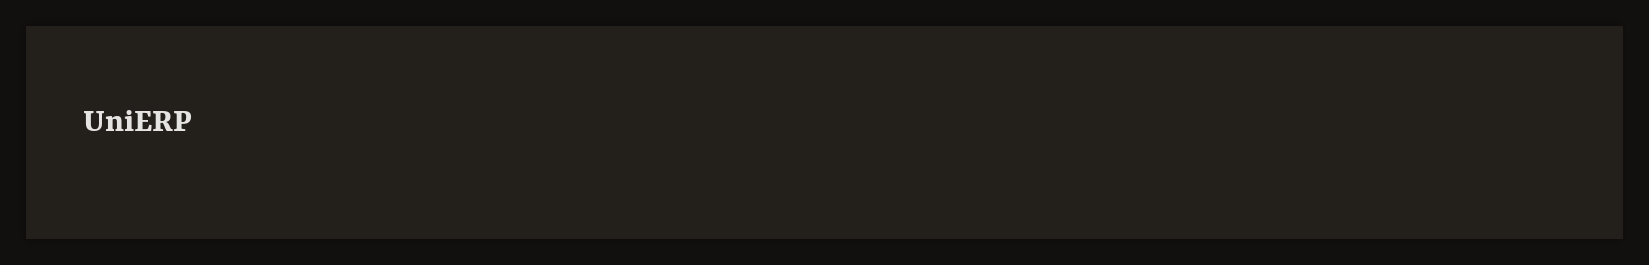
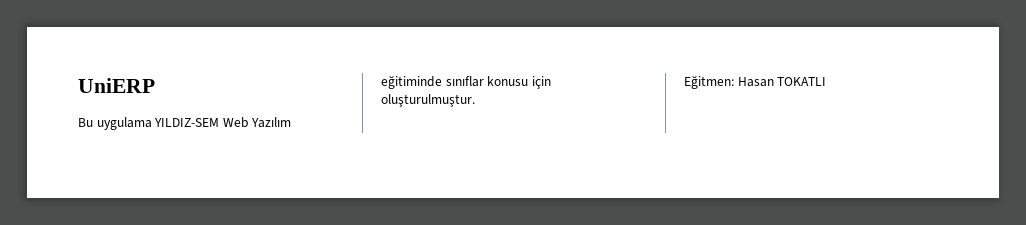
+ Bu uygulama YILDIZ-SEM Web Yazılım eğitiminde sınıflar konusu için oluşturulmuştur.
+ Eğitmen: Hasan TOKATLI

